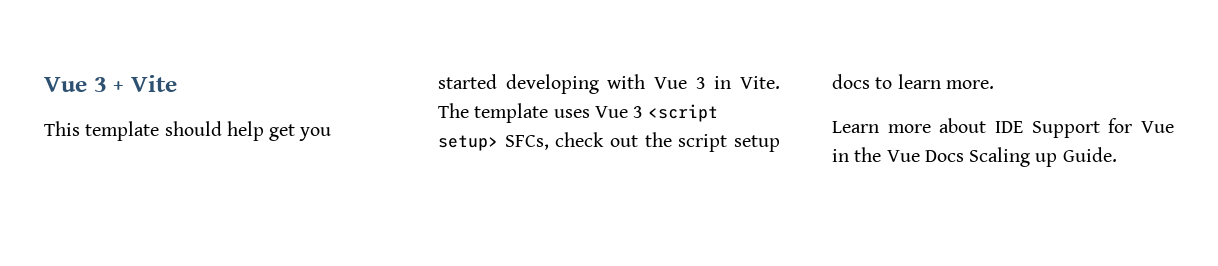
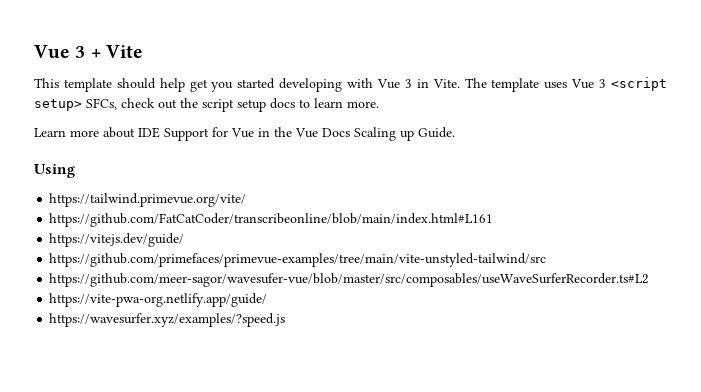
+ Using
+ https://tailwind.primevue.org/vite/
+ https://github.com/FatCatCoder/transcribeonline/blob/main/index.html#L161
+ https://vitejs.dev/guide/
+ https://github.com/primefaces/primevue-examples/tree/main/vite-unstyled-tailwind/src
+ https://github.com/meer-sagor/wavesufer-vue/blob/master/src/composables/useWaveSurferRecorder.ts#L2
+ https://vite-pwa-org.netlify.app/guide/
+ https://wavesurfer.xyz/examples/?speed.js

